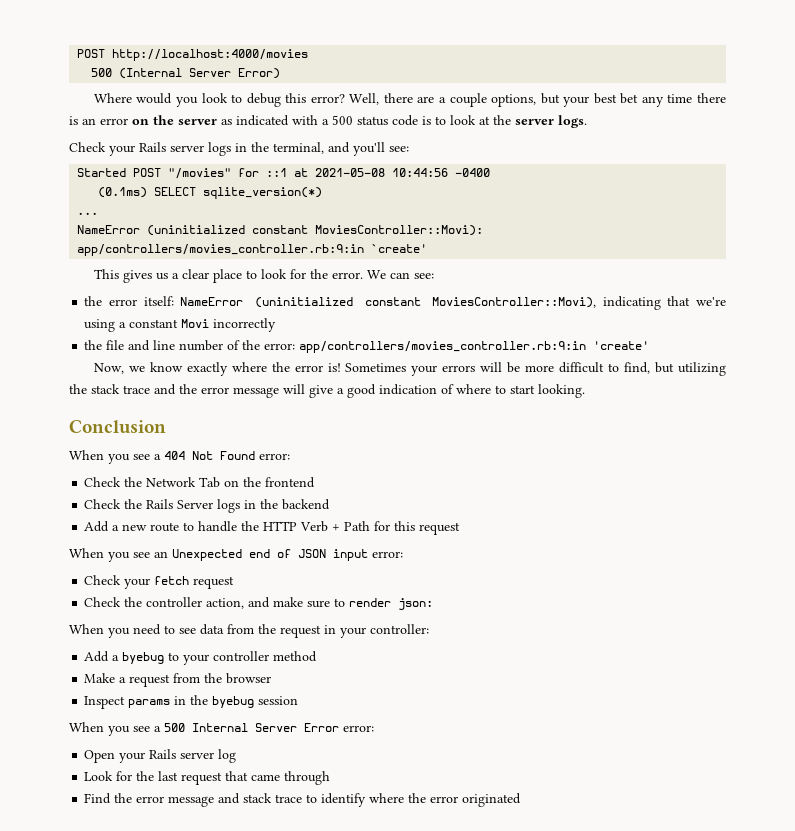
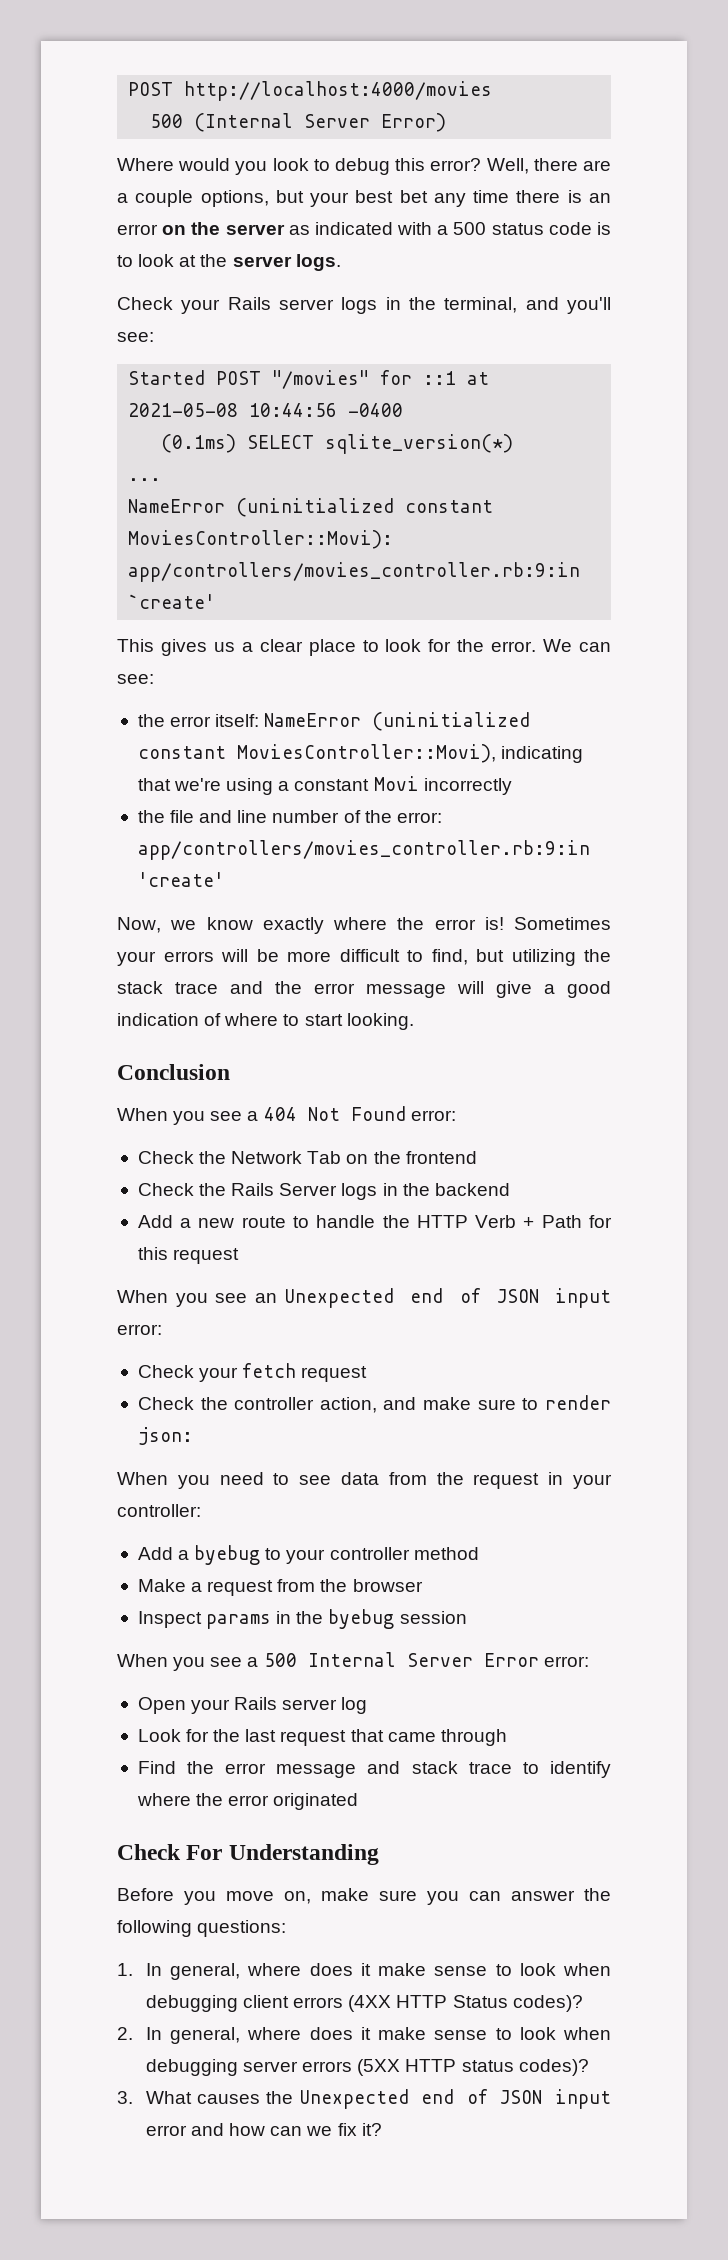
+ Check For Understanding
+ Before you move on, make sure you can answer the following questions:
+ 1. In general, where does it make sense to look when debugging client errors (4XX HTTP Status codes)?
+ 2. In general, where does it make sense to look when debugging server errors (5XX HTTP status codes)?
+ 3. What causes the Unexpected end of JSON input error and how can we fix it?

